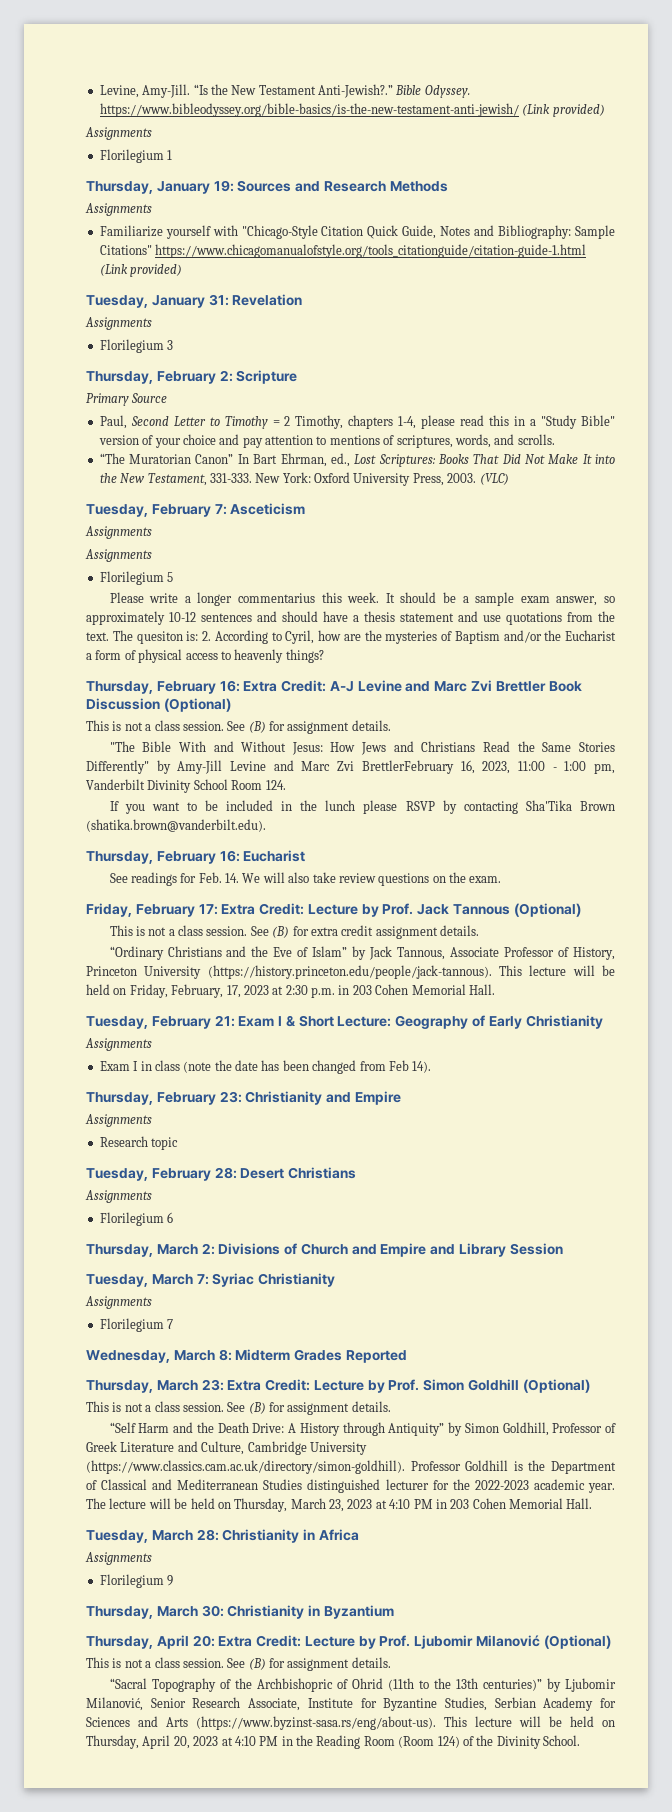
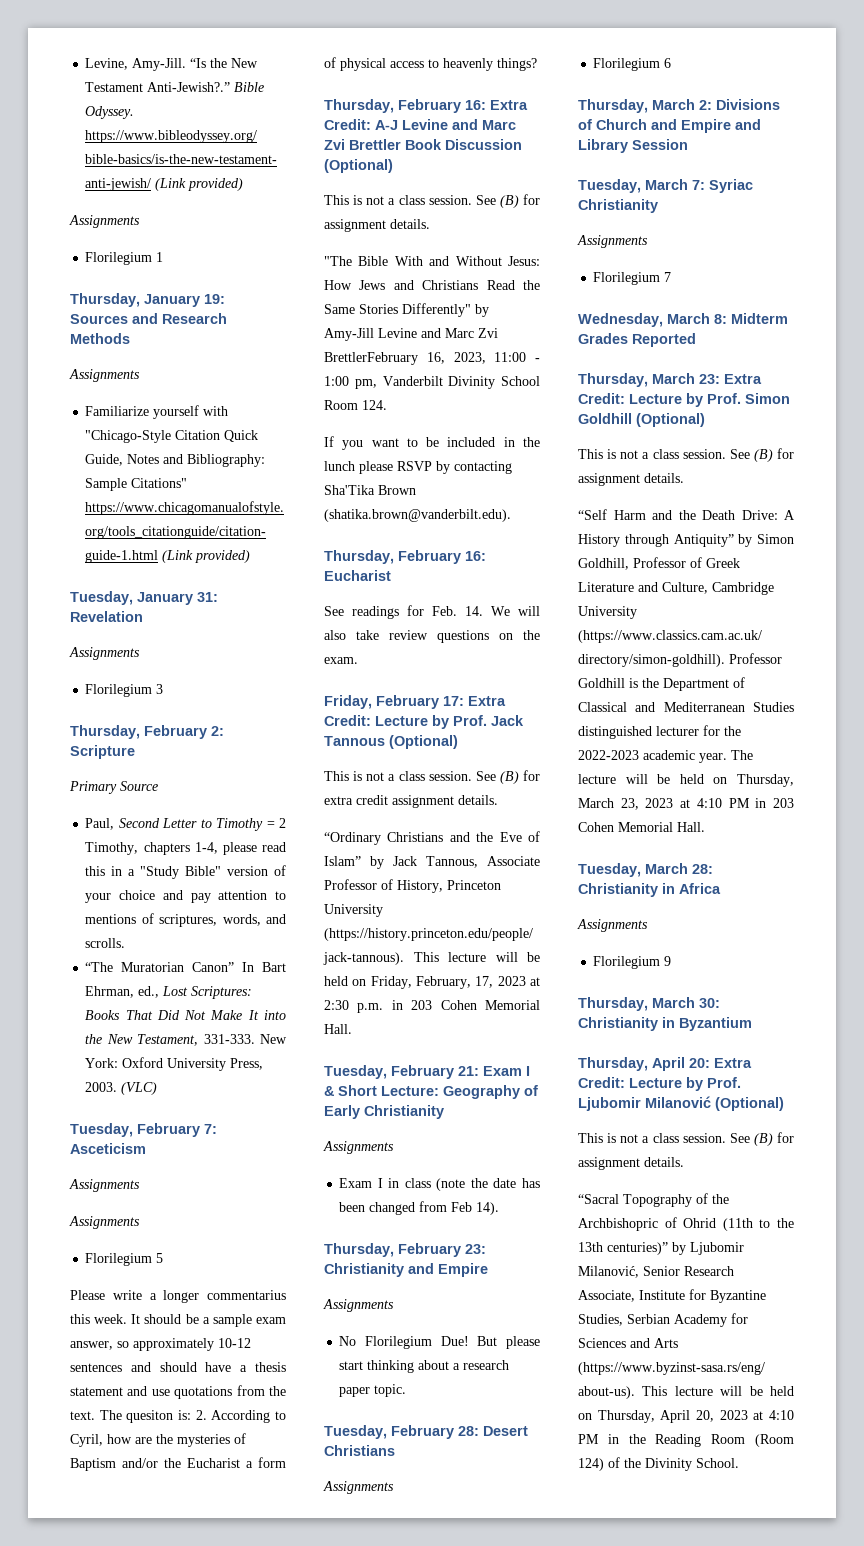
- Research topic
+ No Florilegium Due! But please start thinking about a research paper topic.

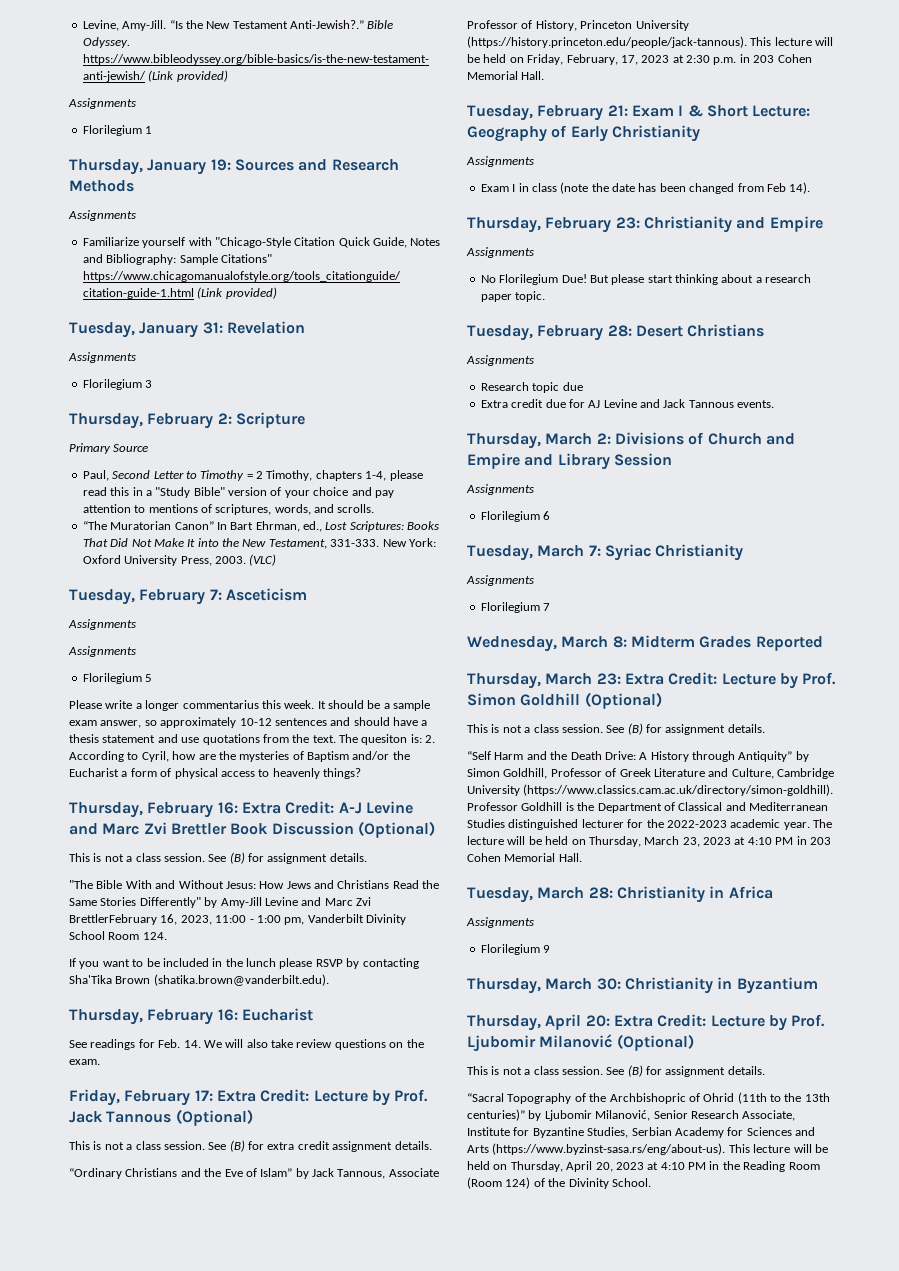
- Florilegium 6
+ Research topic due
+ Extra credit due for AJ Levine and Jack Tannous events.
  Thursday, March 2: Divisions of Church and Empire and Library Session
+ Assignments
+ Florilegium 6

